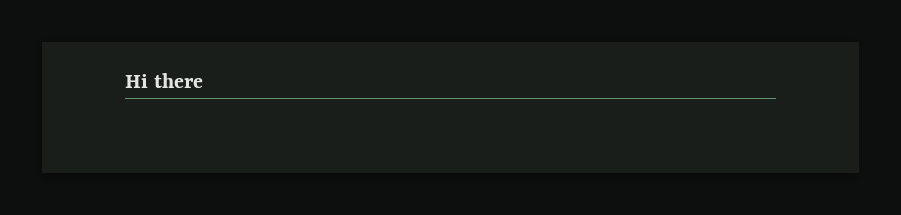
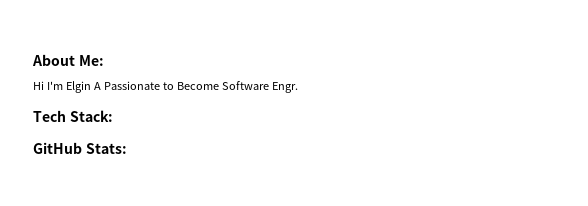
- Hi there
+ About Me:
+ Hi I'm Elgin A Passionate to Become Software Engr.
+ Tech Stack:
+ GitHub Stats:

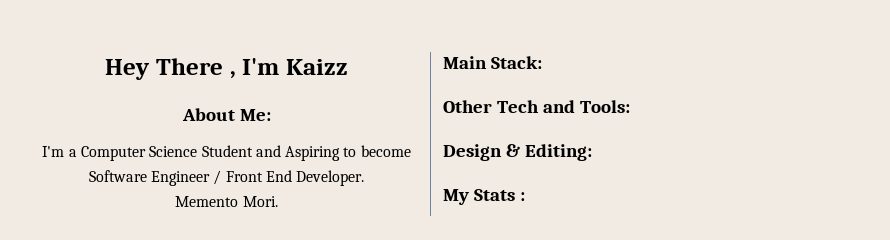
+ Hey There , I'm Kaizz
  About Me:
- Hi I'm Elgin A Passionate to Become Software Engr.
- Tech Stack:
- GitHub Stats:
+ I'm a Computer Science Student and Aspiring to become Software Engineer / Front End Developer.
+ Memento Mori.
+ Main Stack:
+ Other Tech and Tools:
+ Design & Editing:
+ My Stats :

